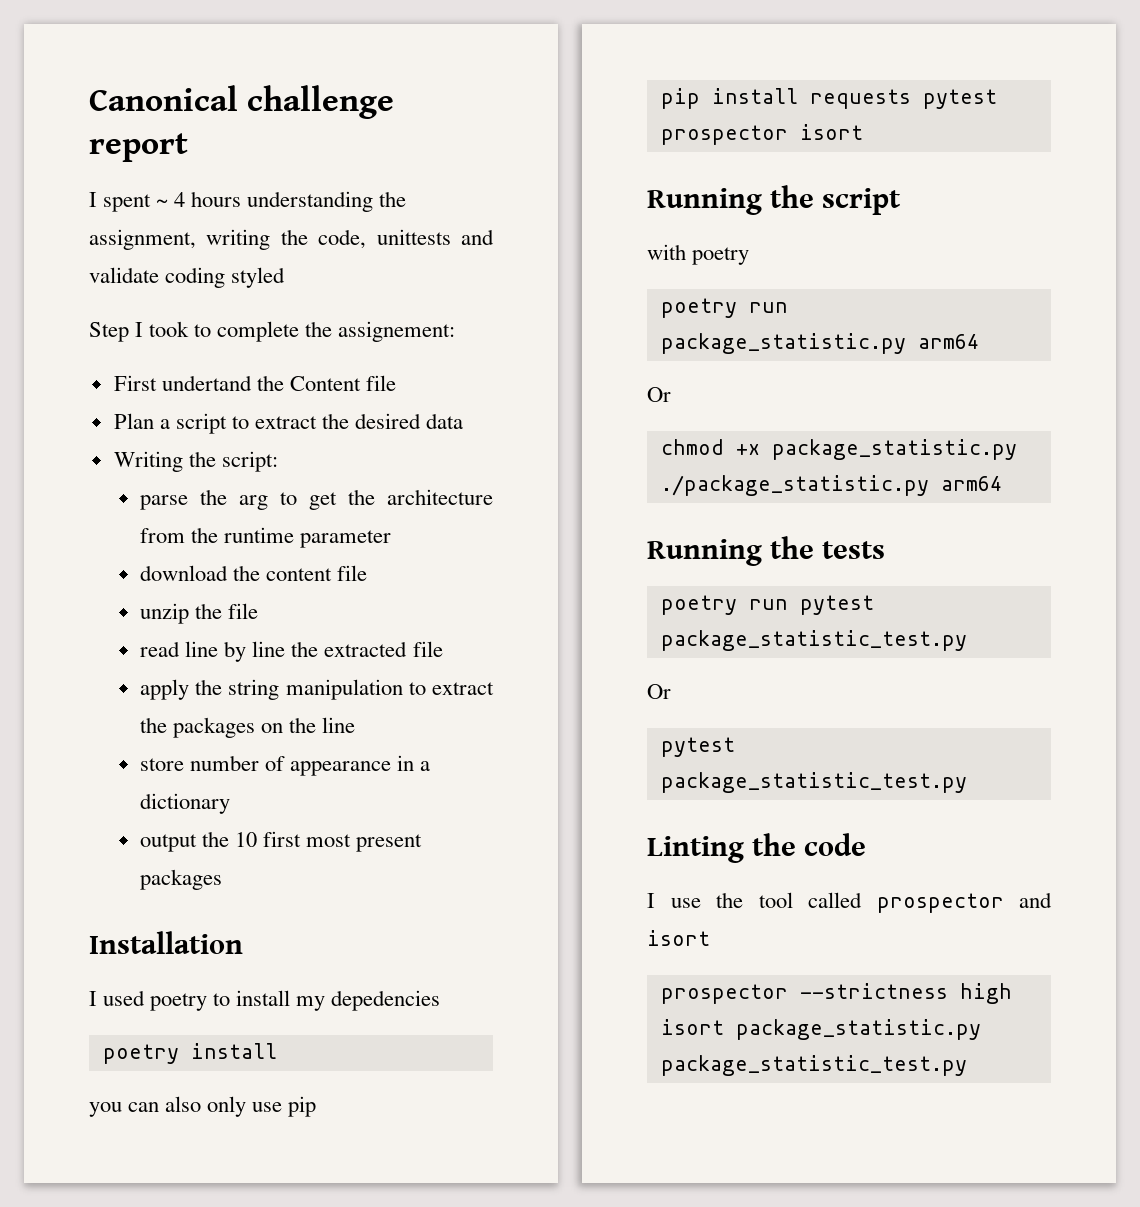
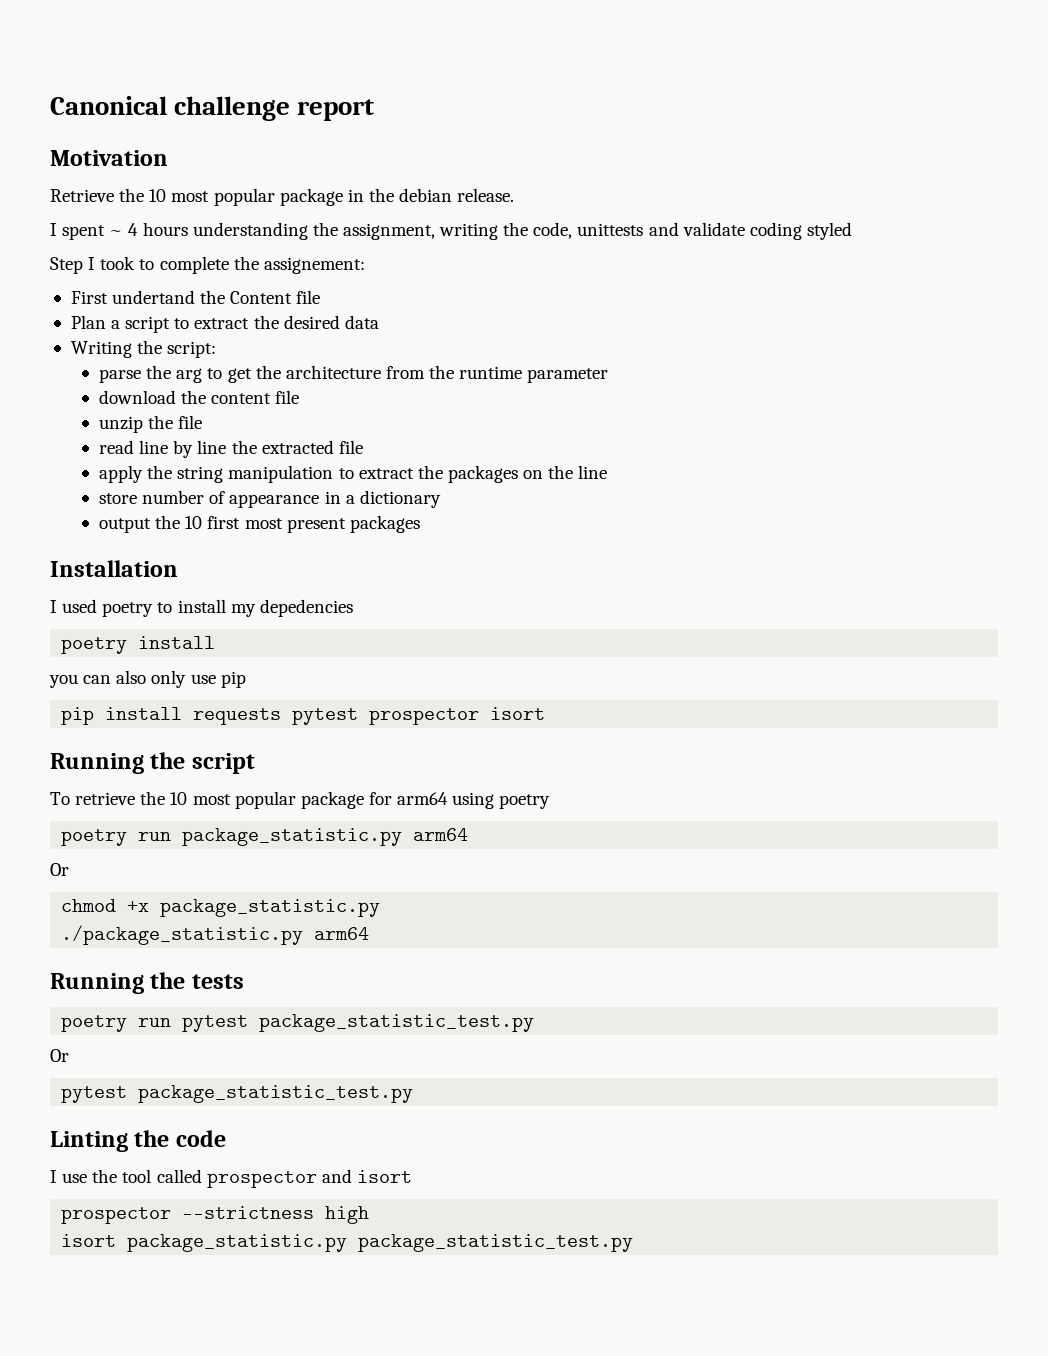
+ Motivation
+ Retrieve the 10 most popular package in the debian release.
- with poetry
+ To retrieve the 10 most popular package for arm64 using poetry

